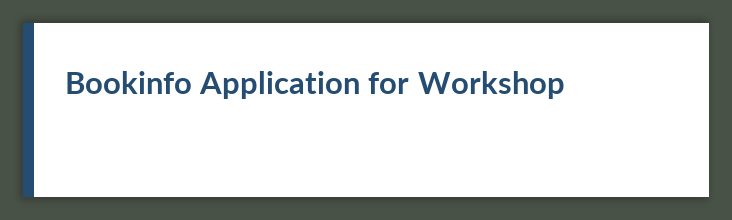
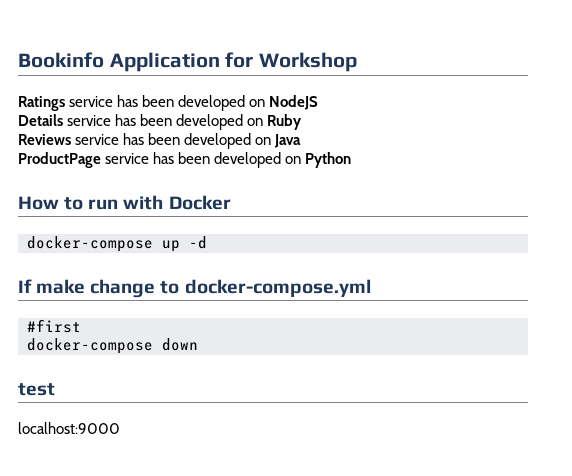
+ Ratings service has been developed on NodeJS
+ Details service has been developed on Ruby
+ Reviews service has been developed on Java
+ ProductPage service has been developed on Python
+ How to run with Docker
+ docker-compose up -d
+ If make change to docker-compose.yml
+ #first
+ docker-compose down
+ test
+ localhost:9000

